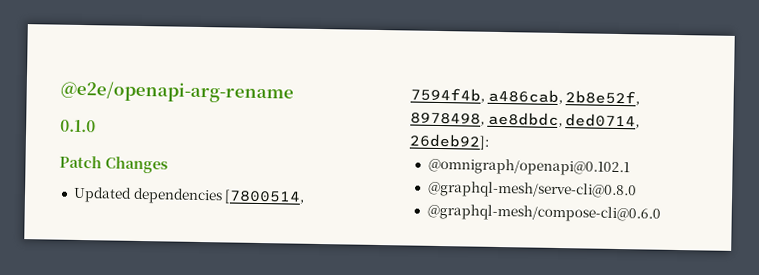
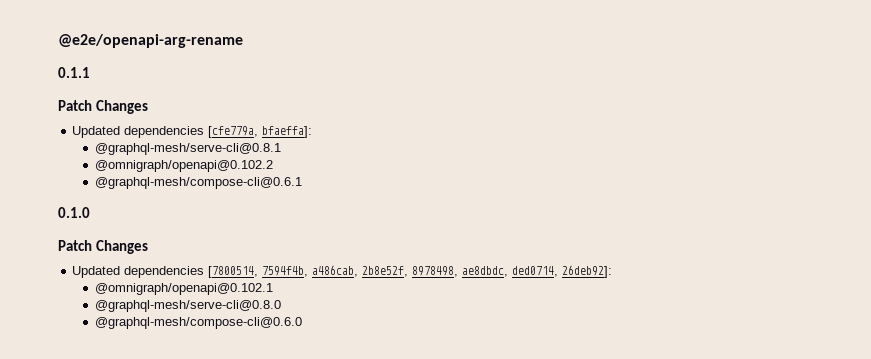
+ 0.1.1
+ Patch Changes
+ Updated dependencies [cfe779a, bfaeffa]:
+ @graphql-mesh/serve-cli@0.8.1
+ @omnigraph/openapi@0.102.2
+ @graphql-mesh/compose-cli@0.6.1

